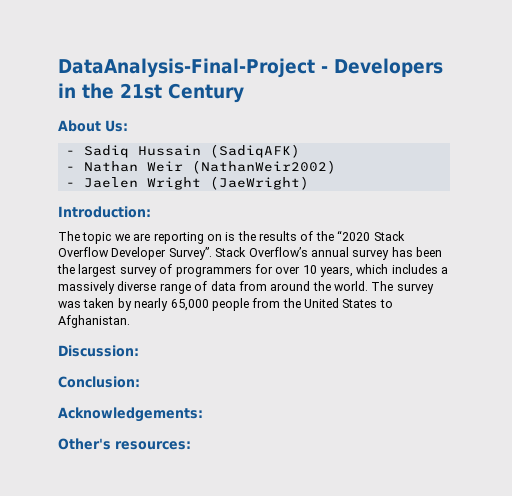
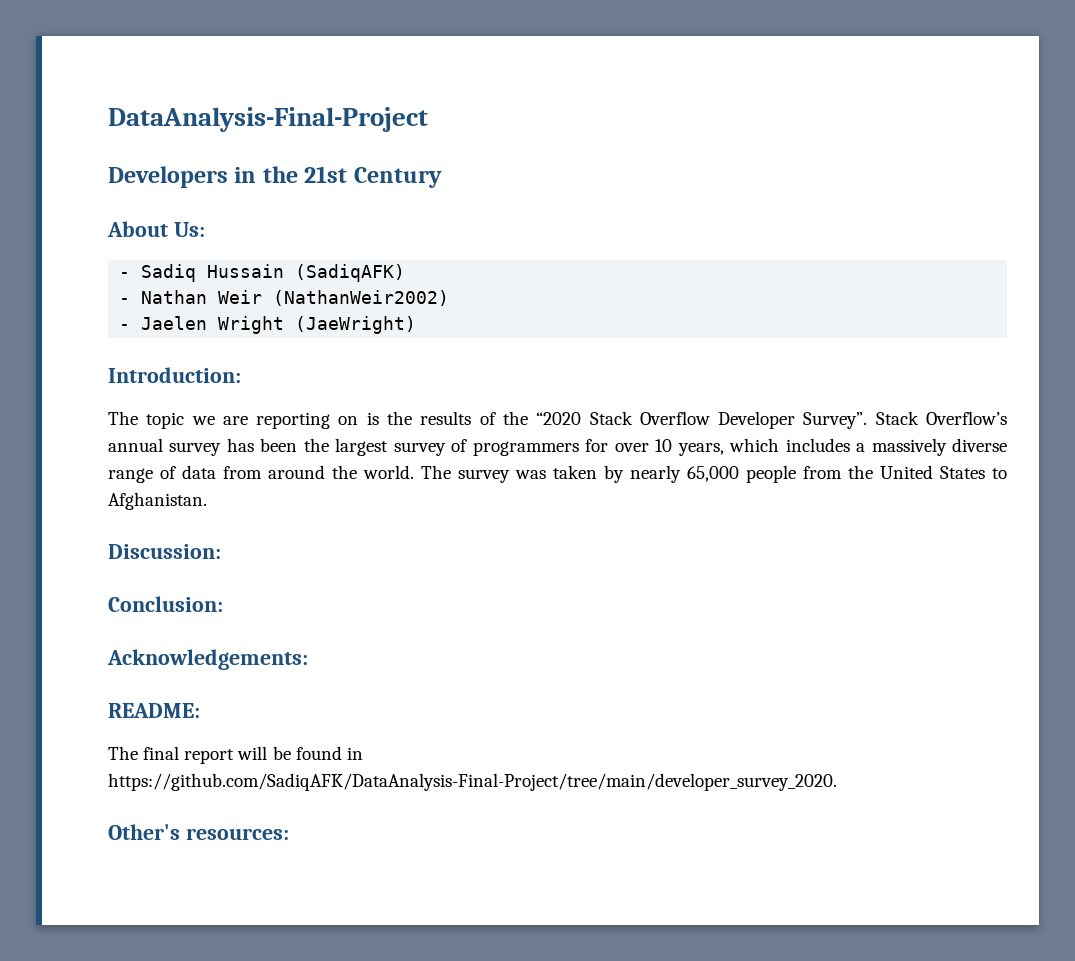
- DataAnalysis-Final-Project - Developers in the 21st Century
+ DataAnalysis-Final-Project
+ Developers in the 21st Century
+ README:
+ The final report will be found in https://github.com/SadiqAFK/DataAnalysis-Final-Project/tree/main/developer_survey_2020.

